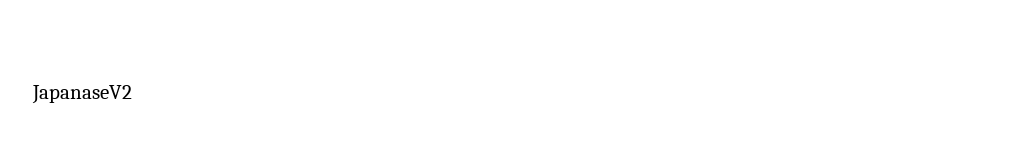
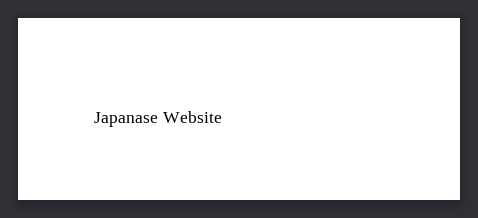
- JapanaseV2
+ Japanase Website

